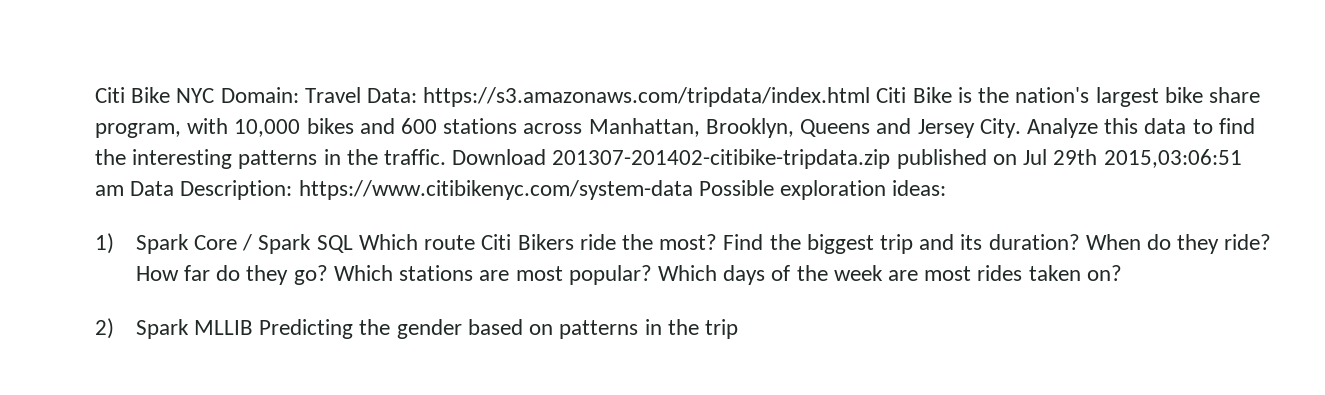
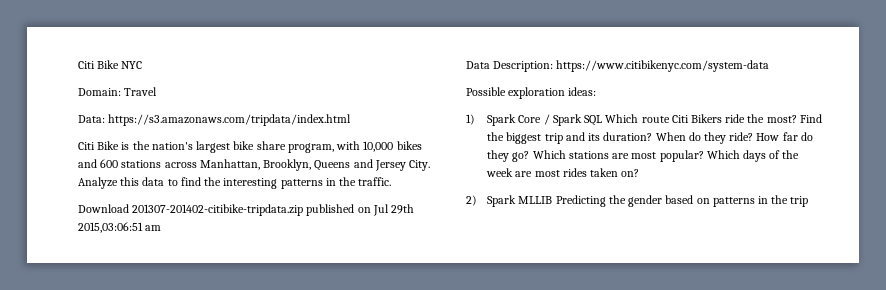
- Citi Bike NYC Domain: Travel Data: https://s3.amazonaws.com/tripdata/index.html Citi Bike is the nation's largest bike share program, with 10,000 bikes and 600 stations across Manhattan, Brooklyn, Queens and Jersey City.
+ Citi Bike NYC
+ Domain: Travel
+ Data: https://s3.amazonaws.com/tripdata/index.html
+ Citi Bike is the nation's largest bike share program, with 10,000 bikes and 600 stations across Manhattan, Brooklyn, Queens and Jersey City.
- Analyze this data to find the interesting patterns in the traffic. Download 201307-201402-citibike-tripdata.zip published on Jul 29th 2015,03:06:51 am Data Description: https://www.citibikenyc.com/system-data Possible exploration ideas:
+ Analyze this data to find the interesting patterns in the traffic.
+ Download 201307-201402-citibike-tripdata.zip published on Jul 29th 2015,03:06:51 am
+ Data Description: https://www.citibikenyc.com/system-data
+ Possible exploration ideas:

